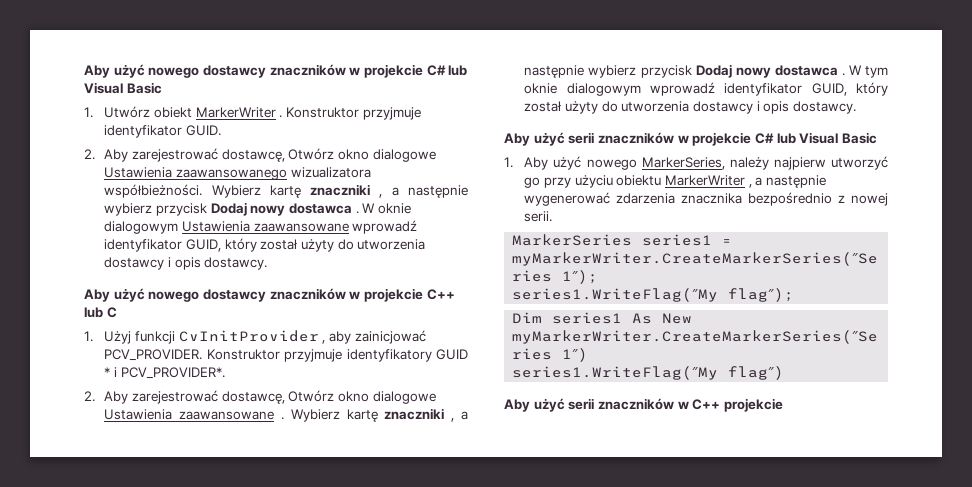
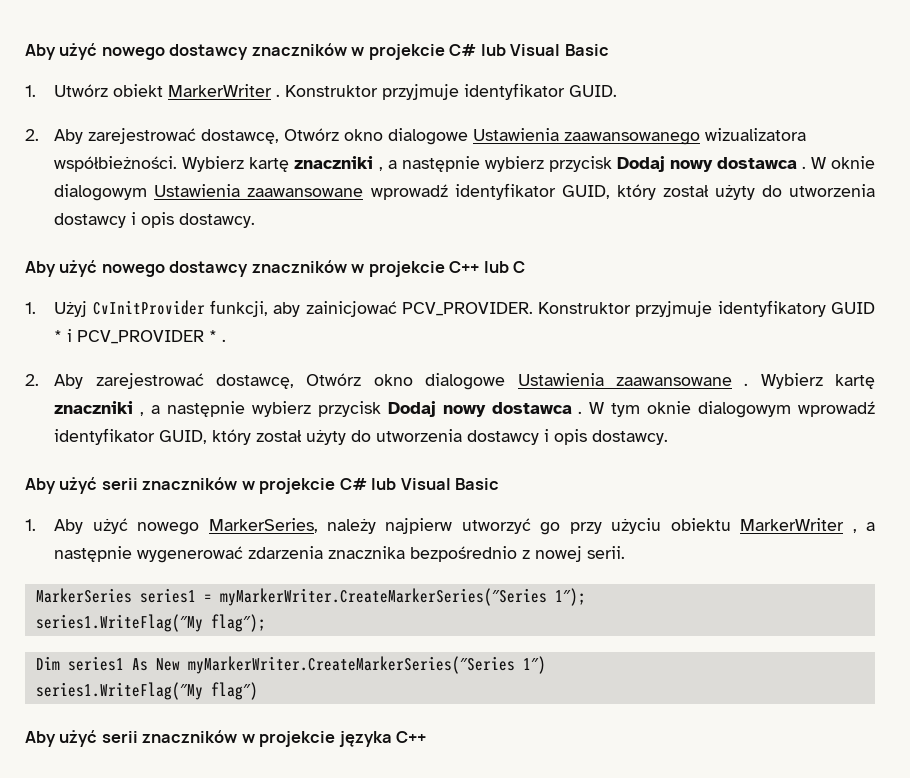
- 1. Użyj funkcji CvInitProvider , aby zainicjować PCV_PROVIDER.
+ 1. Użyj CvInitProvider funkcji, aby zainicjować PCV_PROVIDER.
- Konstruktor przyjmuje identyfikatory GUID * i PCV_PROVIDER*.
+ Konstruktor przyjmuje identyfikatory GUID * i PCV_PROVIDER * .
- Aby użyć serii znaczników w C++ projekcie
+ Aby użyć serii znaczników w projekcie języka C++

